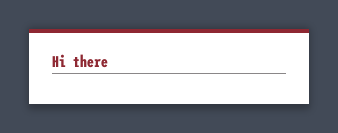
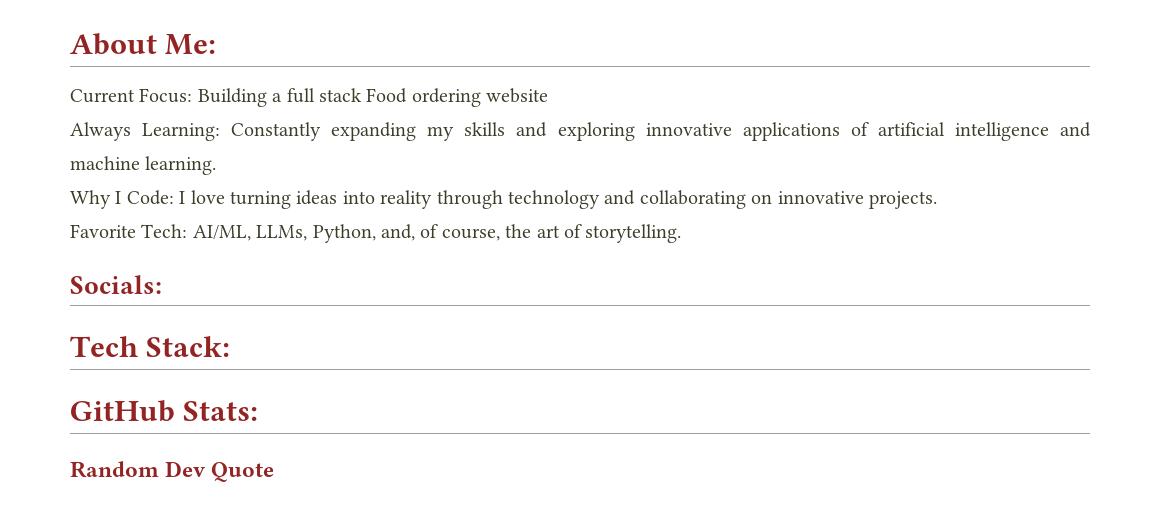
- Hi there
+ About Me:
+ Current Focus: Building a full stack Food ordering website
+ Always Learning: Constantly expanding my skills and exploring innovative applications of artificial intelligence and machine learning.
+ Why I Code: I love turning ideas into reality through technology and collaborating on innovative projects.
+ Favorite Tech: AI/ML, LLMs, Python, and, of course, the art of storytelling.
+ Socials:
+ Tech Stack:
+ GitHub Stats:
+ Random Dev Quote

